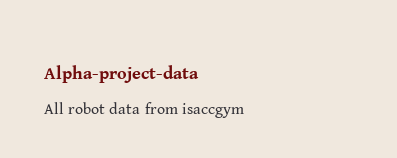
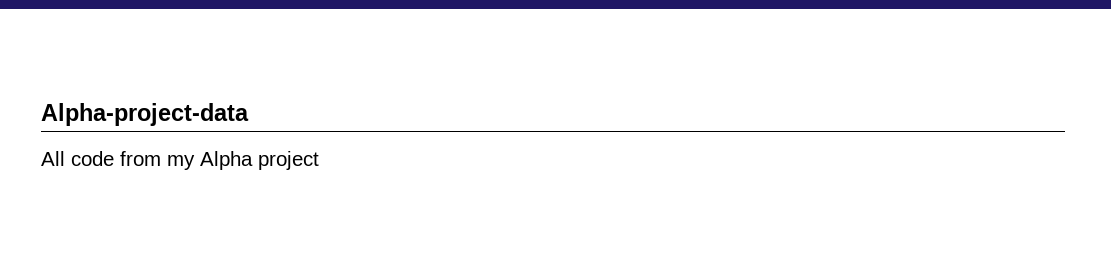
- All robot data from isaccgym
+ All code from my Alpha project

